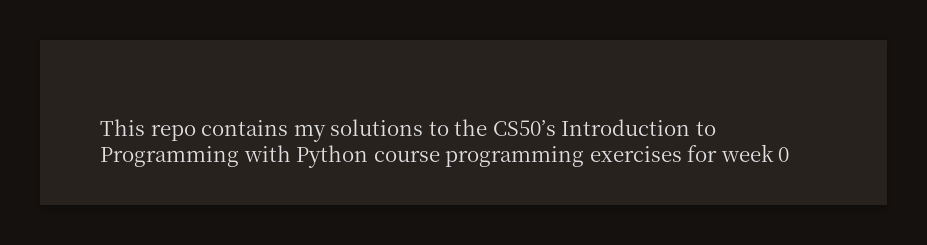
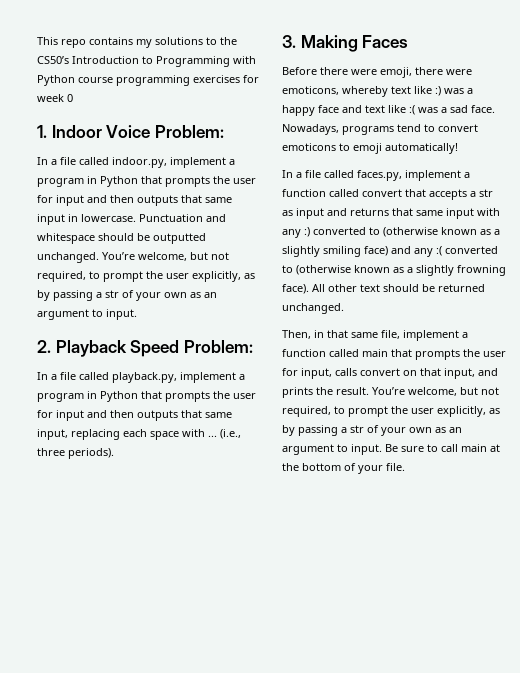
+ 1. Indoor Voice Problem:
+ In a file called indoor.py, implement a program in Python that prompts the user for input and then outputs that same input in lowercase. Punctuation and whitespace should be outputted unchanged. You’re welcome, but not required, to prompt the user explicitly, as by passing a str of your own as an argument to input.
+ 2. Playback Speed Problem:
+ In a file called playback.py, implement a program in Python that prompts the user for input and then outputs that same input, replacing each space with ... (i.e., three periods).
+ 3. Making Faces
+ Before there were emoji, there were emoticons, whereby text like :) was a happy face and text like :( was a sad face. Nowadays, programs tend to convert emoticons to emoji automatically!
+ In a file called faces.py, implement a function called convert that accepts a str as input and returns that same input with any :) converted to (otherwise known as a slightly smiling face) and any :( converted to (otherwise known as a slightly frowning face). All other text should be returned unchanged.
+ Then, in that same file, implement a function called main that prompts the user for input, calls convert on that input, and prints the result. You’re welcome, but not required, to prompt the user explicitly, as by passing a str of your own as an argument to input. Be sure to call main at the bottom of your file.

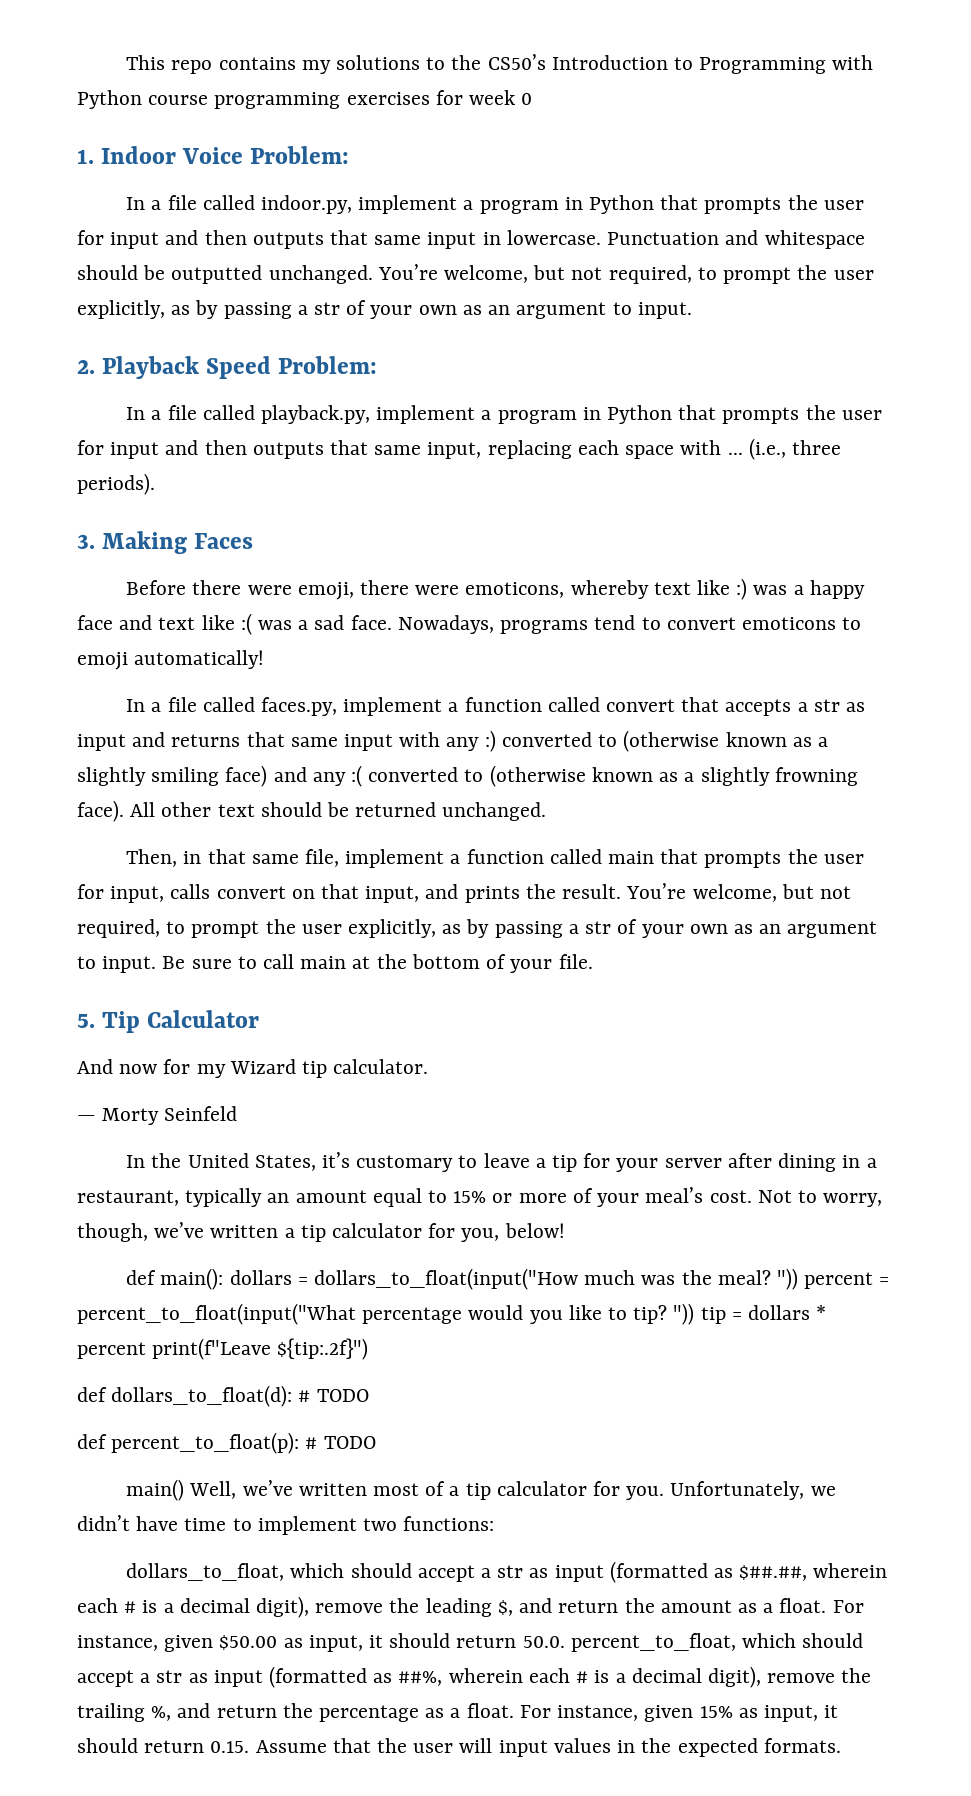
+ 5. Tip Calculator
+ And now for my Wizard tip calculator.
+ — Morty Seinfeld
+ In the United States, it’s customary to leave a tip for your server after dining in a restaurant, typically an amount equal to 15% or more of your meal’s cost. Not to worry, though, we’ve written a tip calculator for you, below!
+ def main(): dollars = dollars_to_float(input("How much was the meal? ")) percent = percent_to_float(input("What percentage would you like to tip? ")) tip = dollars * percent print(f"Leave ${tip:.2f}")
+ def dollars_to_float(d): # TODO
+ def percent_to_float(p): # TODO
+ main() Well, we’ve written most of a tip calculator for you. Unfortunately, we didn’t have time to implement two functions:
+ dollars_to_float, which should accept a str as input (formatted as $##.##, wherein each # is a decimal digit), remove the leading $, and return the amount as a float. For instance, given $50.00 as input, it should return 50.0. percent_to_float, which should accept a str as input (formatted as ##%, wherein each # is a decimal digit), remove the trailing %, and return the percentage as a float. For instance, given 15% as input, it should return 0.15. Assume that the user will input values in the expected formats.

